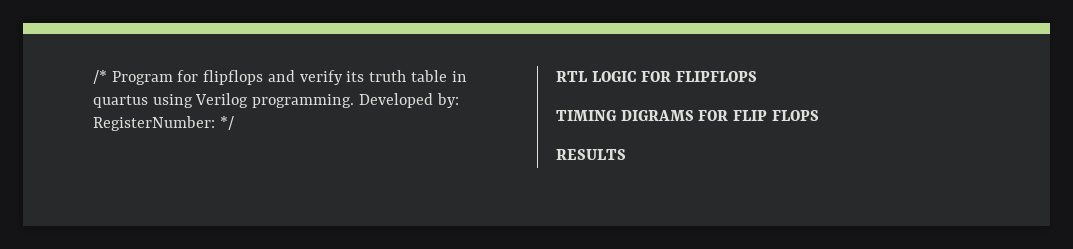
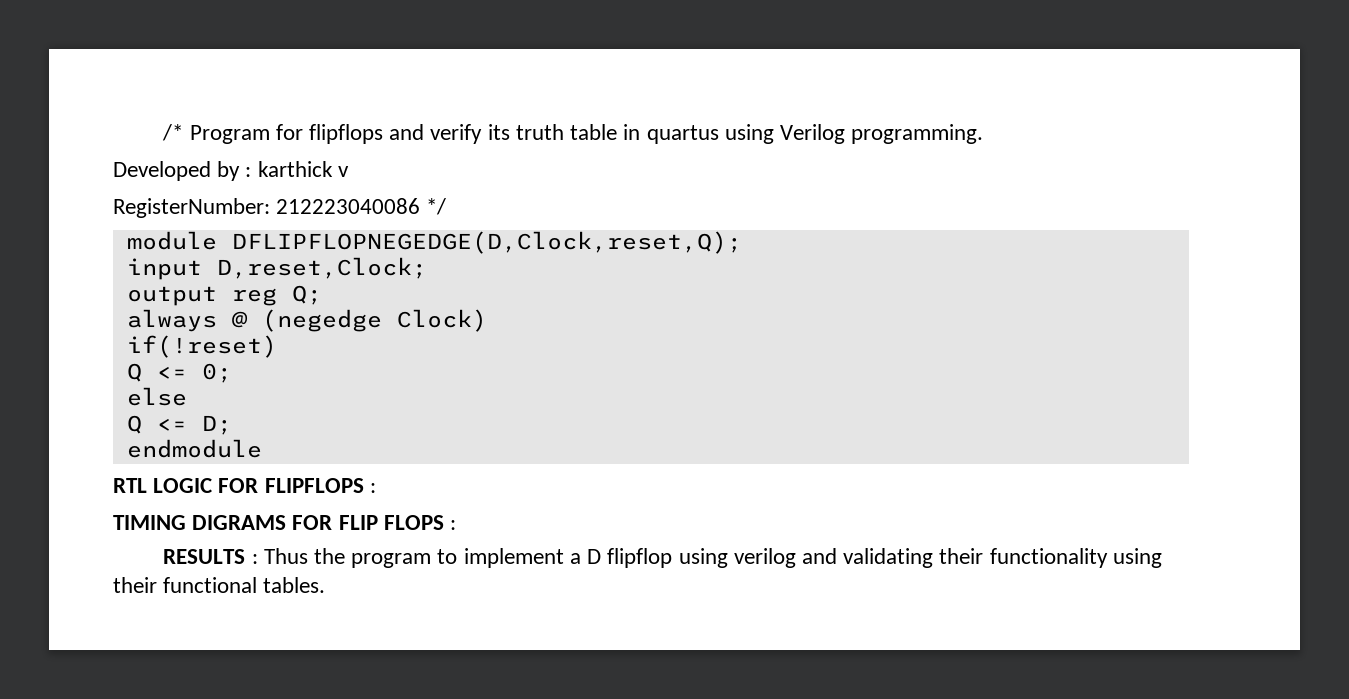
- /* Program for flipflops and verify its truth table in quartus using Verilog programming. Developed by: RegisterNumber: */
+ /* Program for flipflops and verify its truth table in quartus using Verilog programming.
+ Developed by : karthick v
+ RegisterNumber: 212223040086 */
+ module DFLIPFLOPNEGEDGE(D,Clock,reset,Q);
+ input D,reset,Clock;
+ output reg Q;
+ always @ (negedge Clock)
+ if(!reset)
+ Q <= 0;
+ else
+ Q <= D;
+ endmodule
- RTL LOGIC FOR FLIPFLOPS
+ RTL LOGIC FOR FLIPFLOPS :
- TIMING DIGRAMS FOR FLIP FLOPS
+ TIMING DIGRAMS FOR FLIP FLOPS :
- RESULTS
+ RESULTS : Thus the program to implement a D flipflop using verilog and validating their functionality using their functional tables.

